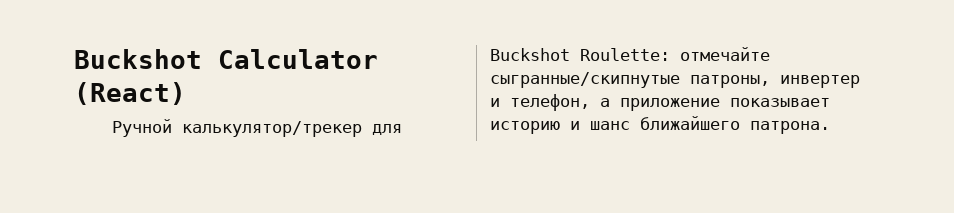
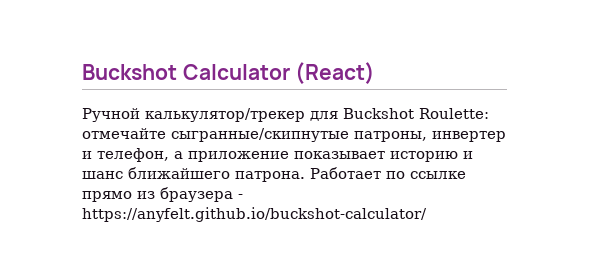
+ Работает по ссылке прямо из браузера - https://anyfelt.github.io/buckshot-calculator/

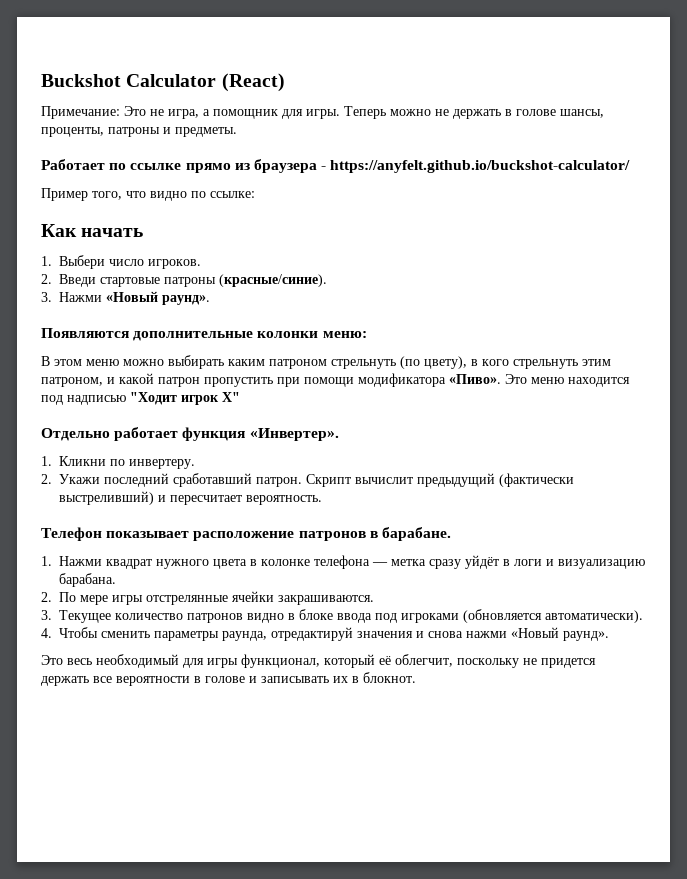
- Ручной калькулятор/трекер для Buckshot Roulette: отмечайте сыгранные/скипнутые патроны, инвертер и телефон, а приложение показывает историю и шанс ближайшего патрона. Работает по ссылке прямо из браузера - https://anyfelt.github.io/buckshot-calculator/
+ Примечание: Это не игра, а помощник для игры. Теперь можно не держать в голове шансы, проценты, патроны и предметы.
+ Работает по ссылке прямо из браузера - https://anyfelt.github.io/buckshot-calculator/
+ Пример того, что видно по ссылке:
+ Как начать
+ 1. Выбери число игроков.
+ 2. Введи стартовые патроны (красные/синие).
+ 3. Нажми «Новый раунд».
+ Появляются дополнительные колонки меню:
+ В этом меню можно выбирать каким патроном стрельнуть (по цвету), в кого стрельнуть этим патроном, и какой патрон пропустить при помощи модификатора «Пиво». Это меню находится под надписью "Ходит игрок X"
+ Отдельно работает функция «Инвертер».
+ 1. Кликни по инвертеру.
+ 2. Укажи последний сработавший патрон. Скрипт вычислит предыдущий (фактически выстреливший) и пересчитает вероятность.
+ Телефон показывает расположение патронов в барабане.
+ 1. Нажми квадрат нужного цвета в колонке телефона — метка сразу уйдёт в логи и визуализацию барабана.
+ 2. По мере игры отстрелянные ячейки закрашиваются.
+ 3. Текущее количество патронов видно в блоке ввода под игроками (обновляется автоматически).
+ 4. Чтобы сменить параметры раунда, отредактируй значения и снова нажми «Новый раунд».
+ Это весь необходимый для игры функционал, который её облегчит, поскольку не придется держать все вероятности в голове и записывать их в блокнот.

